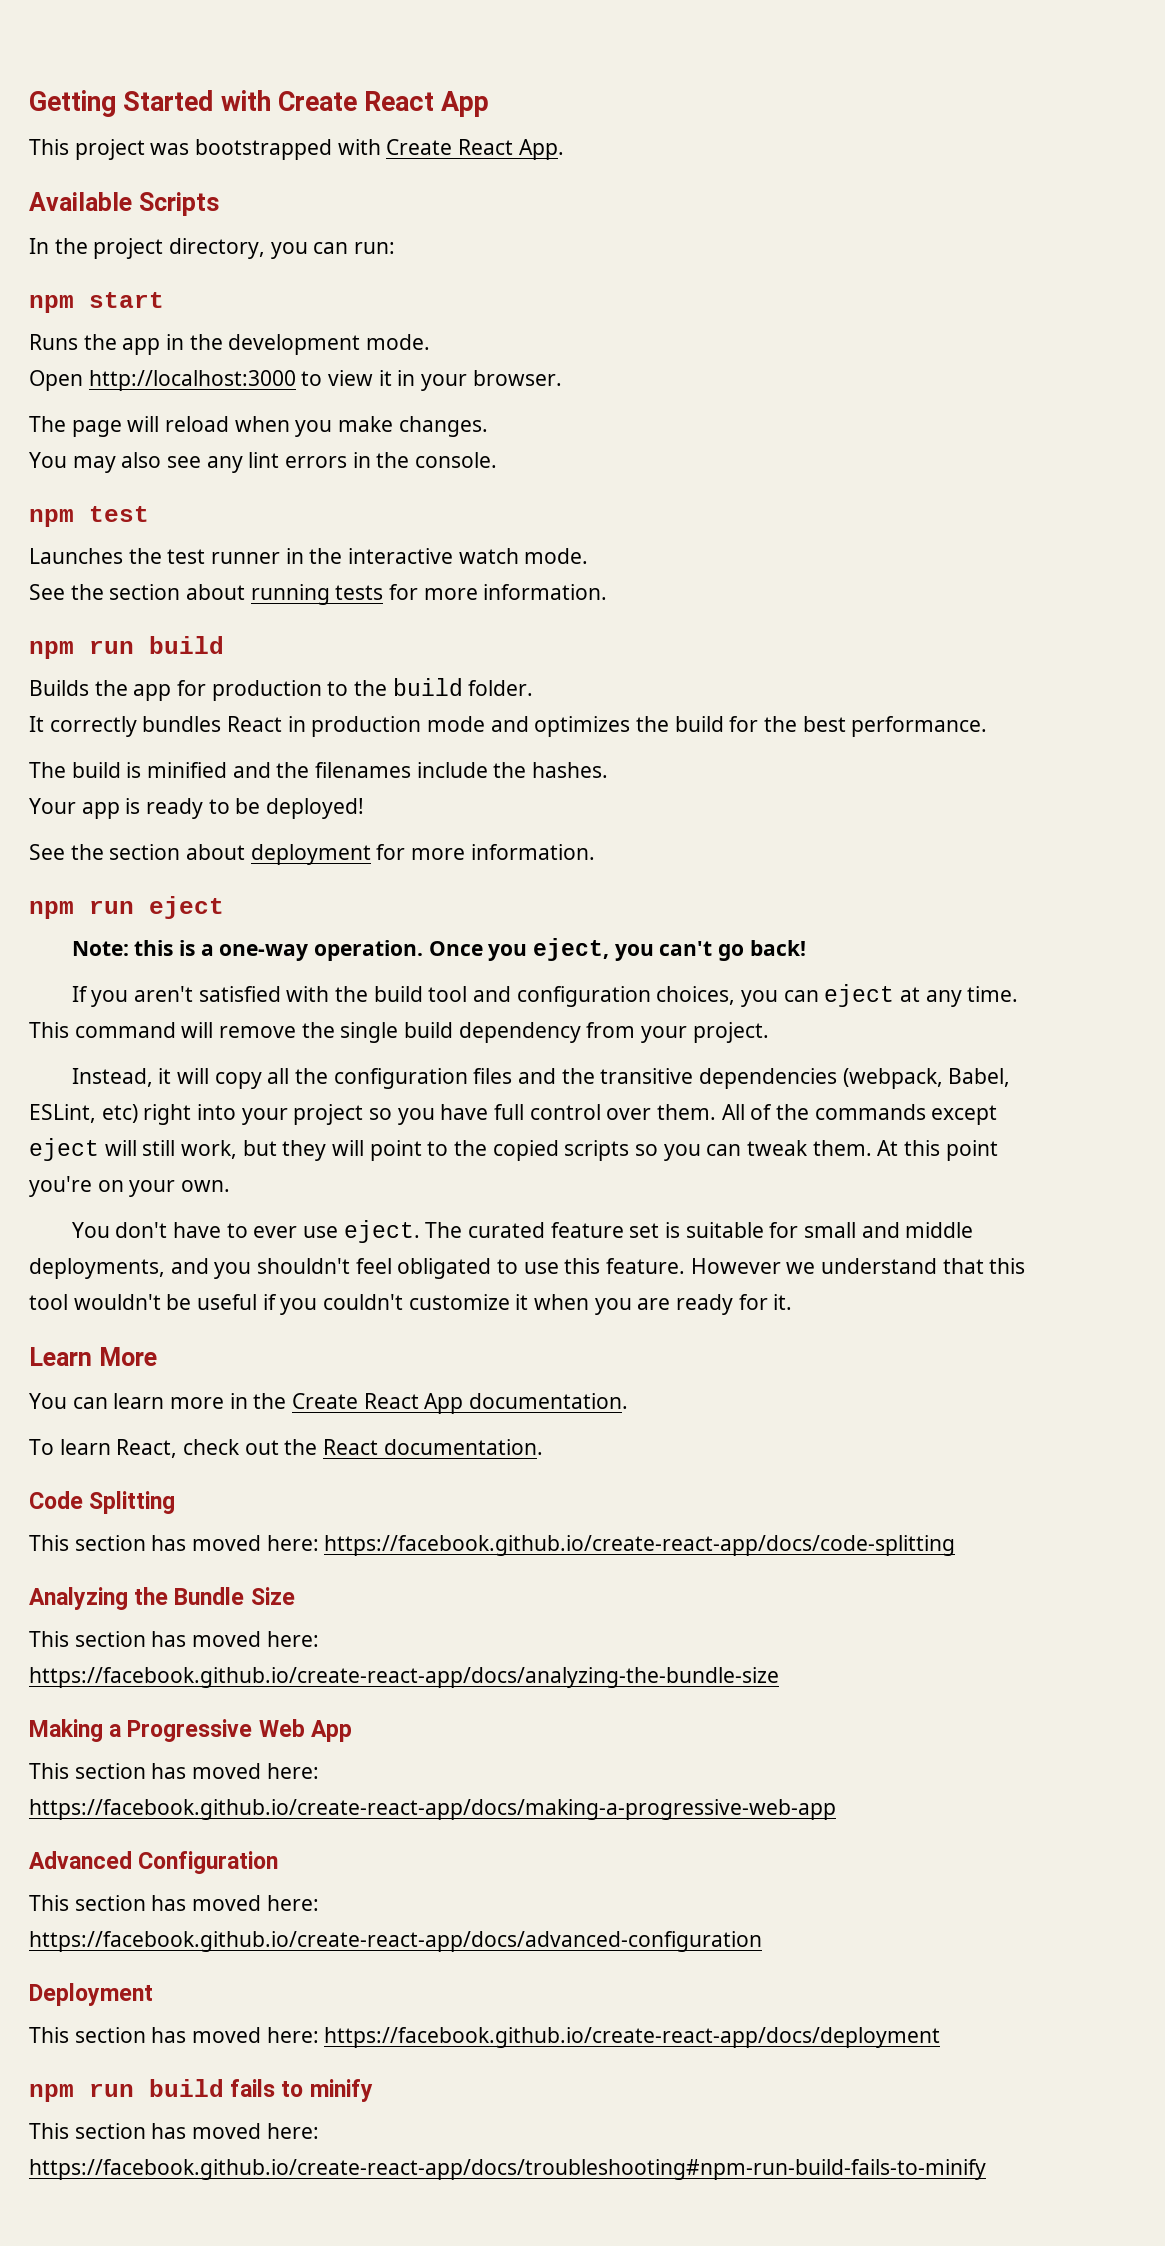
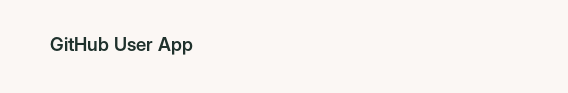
- Getting Started with Create React App
- This project was bootstrapped with Create React App.
- Available Scripts
- In the project directory, you can run:
- npm start
- Runs the app in the development mode.
- Open http://localhost:3000 to view it in your browser.
- The page will reload when you make changes.
- You may also see any lint errors in the console.
- npm test
- Launches the test runner in the interactive watch mode.
- See the section about running tests for more information.
- npm run build
- Builds the app for production to the build folder.
- It correctly bundles React in production mode and optimizes the build for the best performance.
- The build is minified and the filenames include the hashes.
- Your app is ready to be deployed!
- See the section about deployment for more information.
- npm run eject
- Note: this is a one-way operation. Once you eject, you can't go back!
- If you aren't satisfied with the build tool and configuration choices, you can eject at any time. This command will remove the single build dependency from your project.
- Instead, it will copy all the configuration files and the transitive dependencies (webpack, Babel, ESLint, etc) right into your project so you have full control over them. All of the commands except eject will still work, but they will point to the copied scripts so you can tweak them. At this point you're on your own.
- You don't have to ever use eject. The curated feature set is suitable for small and middle deployments, and you shouldn't feel obligated to use this feature. However we understand that this tool wouldn't be useful if you couldn't customize it when you are ready for it.
- Learn More
- You can learn more in the Create React App documentation.
- To learn React, check out the React documentation.
- Code Splitting
- This section has moved here: https://facebook.github.io/create-react-app/docs/code-splitting
- Analyzing the Bundle Size
- This section has moved here: https://facebook.github.io/create-react-app/docs/analyzing-the-bundle-size
- Making a Progressive Web App
- This section has moved here: https://facebook.github.io/create-react-app/docs/making-a-progressive-web-app
- Advanced Configuration
- This section has moved here: https://facebook.github.io/create-react-app/docs/advanced-configuration
- Deployment
- This section has moved here: https://facebook.github.io/create-react-app/docs/deployment
- npm run build fails to minify
- This section has moved here: https://facebook.github.io/create-react-app/docs/troubleshooting#npm-run-build-fails-to-minify
+ GitHub User App

